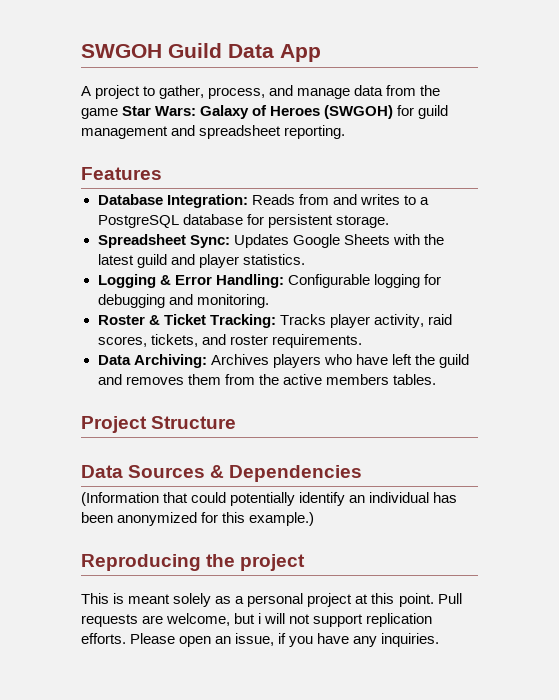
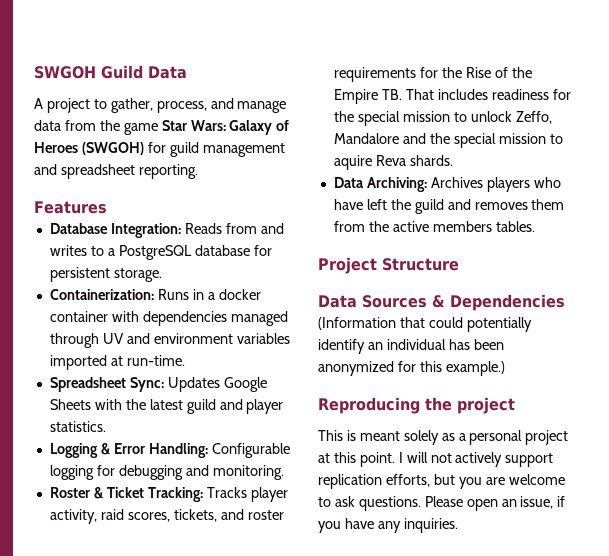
- SWGOH Guild Data App
+ SWGOH Guild Data
+ Containerization: Runs in a docker container with dependencies managed through UV and environment variables imported at run-time.
- Roster & Ticket Tracking: Tracks player activity, raid scores, tickets, and roster requirements.
+ Roster & Ticket Tracking: Tracks player activity, raid scores, tickets, and roster requirements for the Rise of the Empire TB. That includes readiness for the special mission to unlock Zeffo, Mandalore and the special mission to aquire Reva shards.
- Pull requests are welcome, but i will not support replication efforts.
+ I will not actively support replication efforts, but you are welcome to ask questions.

